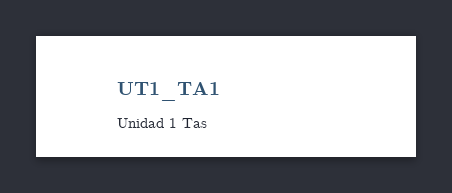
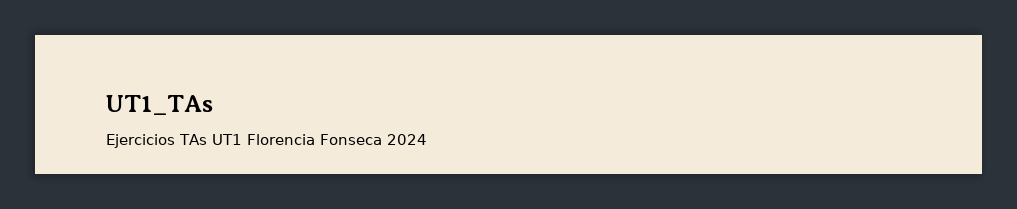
- UT1_TA1
- Unidad 1 Tas
+ UT1_TAs
+ Ejercicios TAs UT1 Florencia Fonseca 2024

